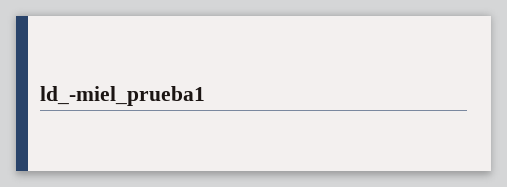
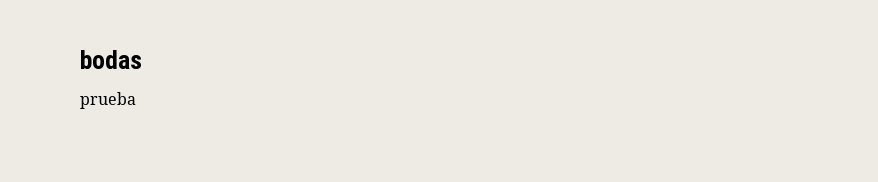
- ld_-miel_prueba1
+ bodas
+ prueba

